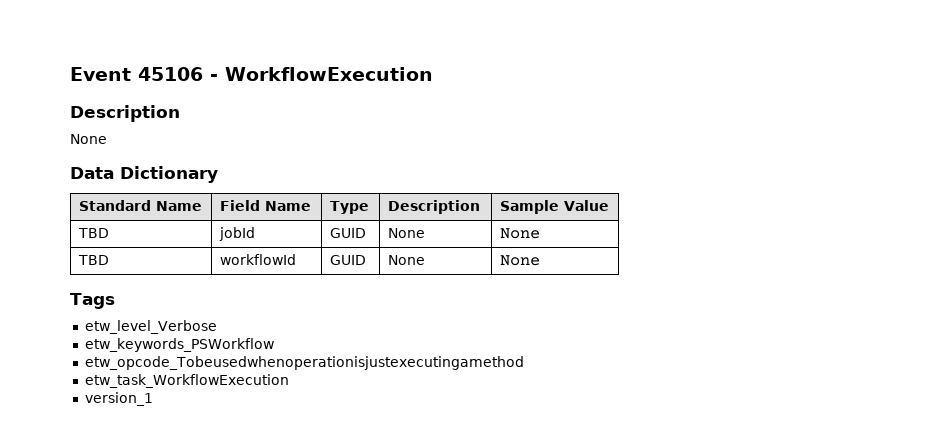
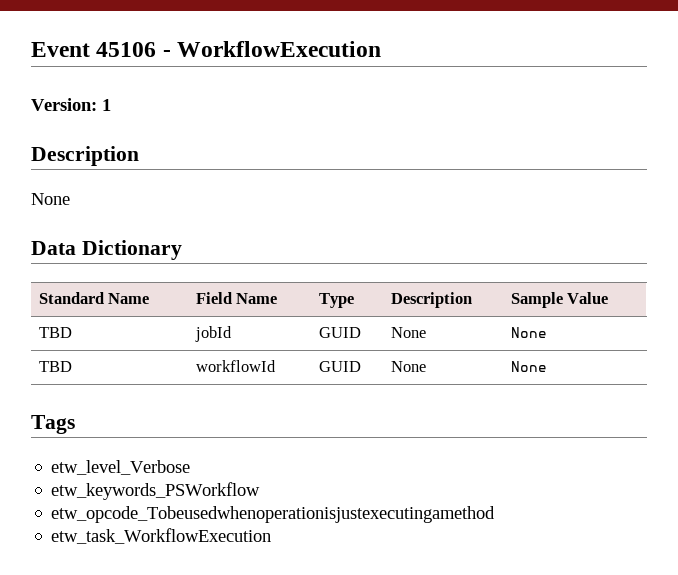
+ Version: 1
- version_1

